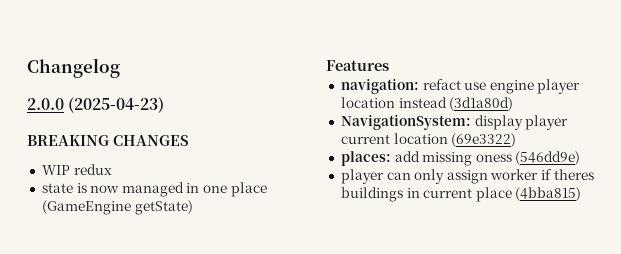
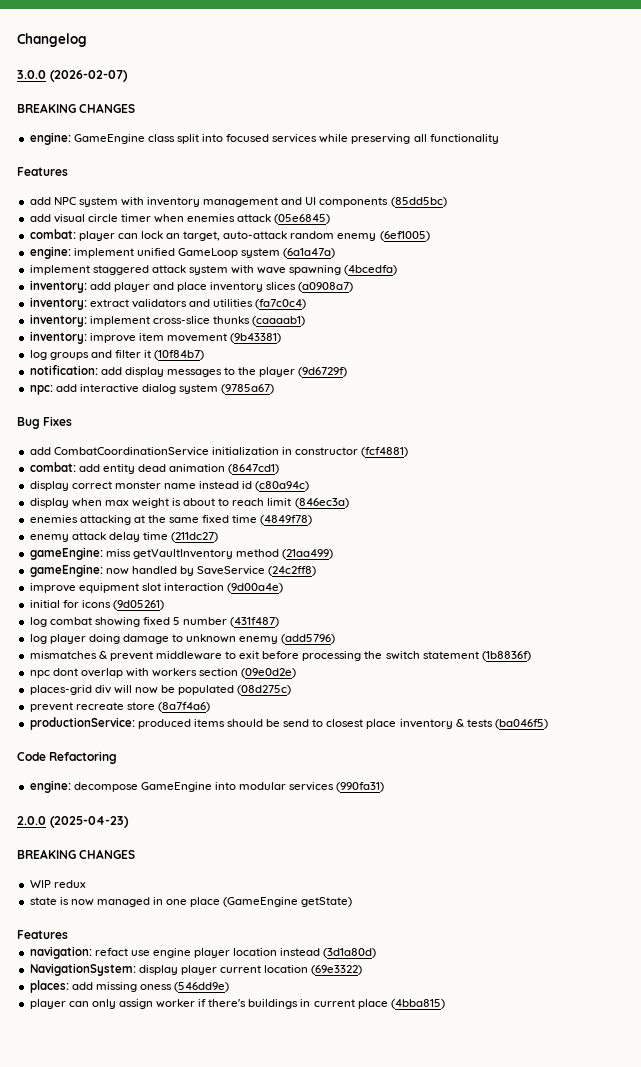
+ 3.0.0 (2026-02-07)
+ BREAKING CHANGES
+ engine: GameEngine class split into focused services while preserving all functionality
+ Features
+ add NPC system with inventory management and UI components (85dd5bc)
+ add visual circle timer when enemies attack (05e6845)
+ combat: player can lock an target, auto-attack random enemy (6ef1005)
+ engine: implement unified GameLoop system (6a1a47a)
+ implement staggered attack system with wave spawning (4bcedfa)
+ inventory: add player and place inventory slices (a0908a7)
+ inventory: extract validators and utilities (fa7c0c4)
+ inventory: implement cross-slice thunks (caaaab1)
+ inventory: improve item movement (9b43381)
+ log groups and filter it (10f84b7)
+ notification: add display messages to the player (9d6729f)
+ npc: add interactive dialog system (9785a67)
+ Bug Fixes
+ add CombatCoordinationService initialization in constructor (fcf4881)
+ combat: add entity dead animation (8647cd1)
+ display correct monster name instead id (c80a94c)
+ display when max weight is about to reach limit (846ec3a)
+ enemies attacking at the same fixed time (4849f78)
+ enemy attack delay time (211dc27)
+ gameEngine: miss getVaultInventory method (21aa499)
+ gameEngine: now handled by SaveService (24c2ff8)
+ improve equipment slot interaction (9d00a4e)
+ initial for icons (9d05261)
+ log combat showing fixed 5 number (431f487)
+ log player doing damage to unknown enemy (add5796)
+ mismatches & prevent middleware to exit before processing the switch statement (1b8836f)
+ npc dont overlap with workers section (09e0d2e)
+ places-grid div will now be populated (08d275c)
+ prevent recreate store (8a7f4a6)
+ productionService: produced items should be send to closest place inventory & tests (ba046f5)
+ Code Refactoring
+ engine: decompose GameEngine into modular services (990fa31)
- player can only assign worker if theres buildings in current place (4bba815)
+ player can only assign worker if there's buildings in current place (4bba815)

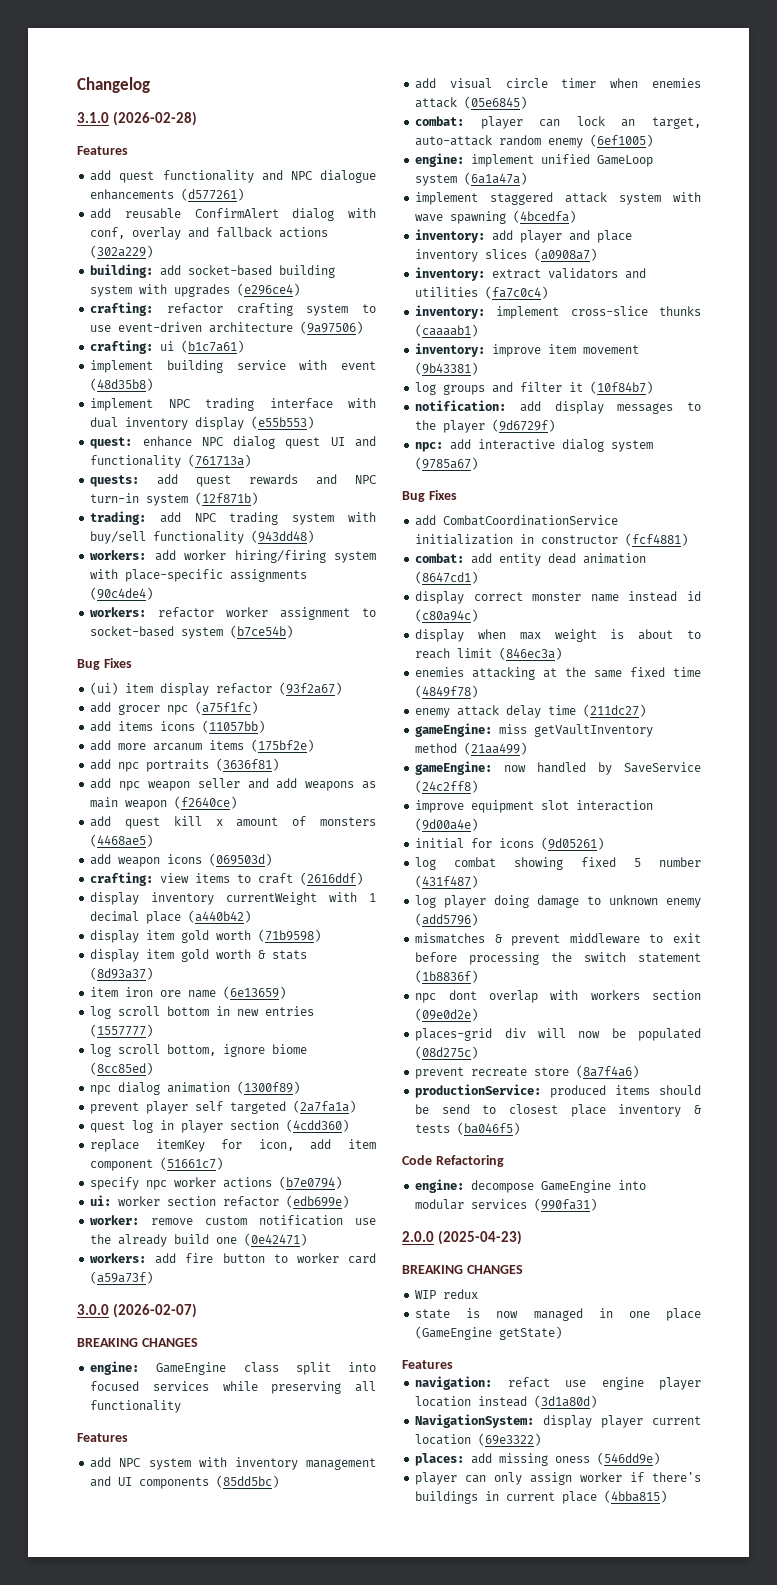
+ 3.1.0 (2026-02-28)
+ Features
+ add quest functionality and NPC dialogue enhancements (d577261)
+ add reusable ConfirmAlert dialog with conf, overlay and fallback actions (302a229)
+ building: add socket-based building system with upgrades (e296ce4)
+ crafting: refactor crafting system to use event-driven architecture (9a97506)
+ crafting: ui (b1c7a61)
+ implement building service with event (48d35b8)
+ implement NPC trading interface with dual inventory display (e55b553)
+ quest: enhance NPC dialog quest UI and functionality (761713a)
+ quests: add quest rewards and NPC turn-in system (12f871b)
+ trading: add NPC trading system with buy/sell functionality (943dd48)
+ workers: add worker hiring/firing system with place-specific assignments (90c4de4)
+ workers: refactor worker assignment to socket-based system (b7ce54b)
+ Bug Fixes
+ (ui) item display refactor (93f2a67)
+ add grocer npc (a75f1fc)
+ add items icons (11057bb)
+ add more arcanum items (175bf2e)
+ add npc portraits (3636f81)
+ add npc weapon seller and add weapons as main weapon (f2640ce)
+ add quest kill x amount of monsters (4468ae5)
+ add weapon icons (069503d)
+ crafting: view items to craft (2616ddf)
+ display inventory currentWeight with 1 decimal place (a440b42)
+ display item gold worth (71b9598)
+ display item gold worth & stats (8d93a37)
+ item iron ore name (6e13659)
+ log scroll bottom in new entries (1557777)
+ log scroll bottom, ignore biome (8cc85ed)
+ npc dialog animation (1300f89)
+ prevent player self targeted (2a7fa1a)
+ quest log in player section (4cdd360)
+ replace itemKey for icon, add item component (51661c7)
+ specify npc worker actions (b7e0794)
+ ui: worker section refactor (edb699e)
+ worker: remove custom notification use the already build one (0e42471)
+ workers: add fire button to worker card (a59a73f)

